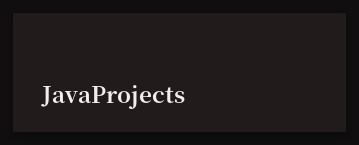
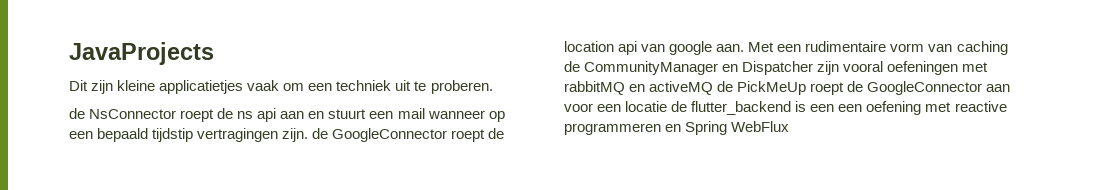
+ Dit zijn kleine applicatietjes vaak om een techniek uit te proberen.
+ de NsConnector roept de ns api aan en stuurt een mail wanneer op een bepaald tijdstip vertragingen zijn. de GoogleConnector roept de location api van google aan. Met een rudimentaire vorm van caching de CommunityManager en Dispatcher zijn vooral oefeningen met rabbitMQ en activeMQ de PickMeUp roept de GoogleConnector aan voor een locatie de flutter_backend is een een oefening met reactive programmeren en Spring WebFlux

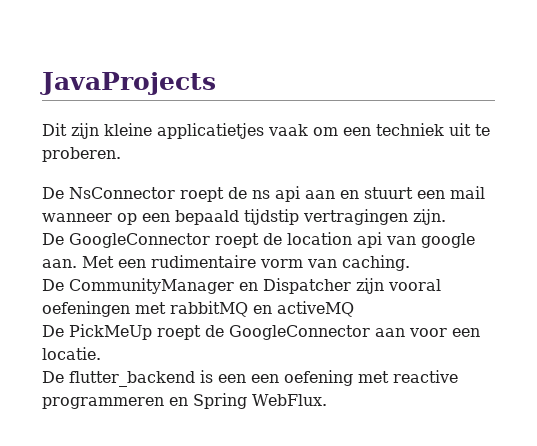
- de NsConnector roept de ns api aan en stuurt een mail wanneer op een bepaald tijdstip vertragingen zijn. de GoogleConnector roept de location api van google aan.
+ De NsConnector roept de ns api aan en stuurt een mail wanneer op een bepaald tijdstip vertragingen zijn.
+ De GoogleConnector roept de location api van google aan.
- Met een rudimentaire vorm van caching de CommunityManager en Dispatcher zijn vooral oefeningen met rabbitMQ en activeMQ de PickMeUp roept de GoogleConnector aan voor een locatie de flutter_backend is een een oefening met reactive programmeren en Spring WebFlux
+ Met een rudimentaire vorm van caching.
+ De CommunityManager en Dispatcher zijn vooral oefeningen met rabbitMQ en activeMQ
+ De PickMeUp roept de GoogleConnector aan voor een locatie.
+ De flutter_backend is een een oefening met reactive programmeren en Spring WebFlux.

